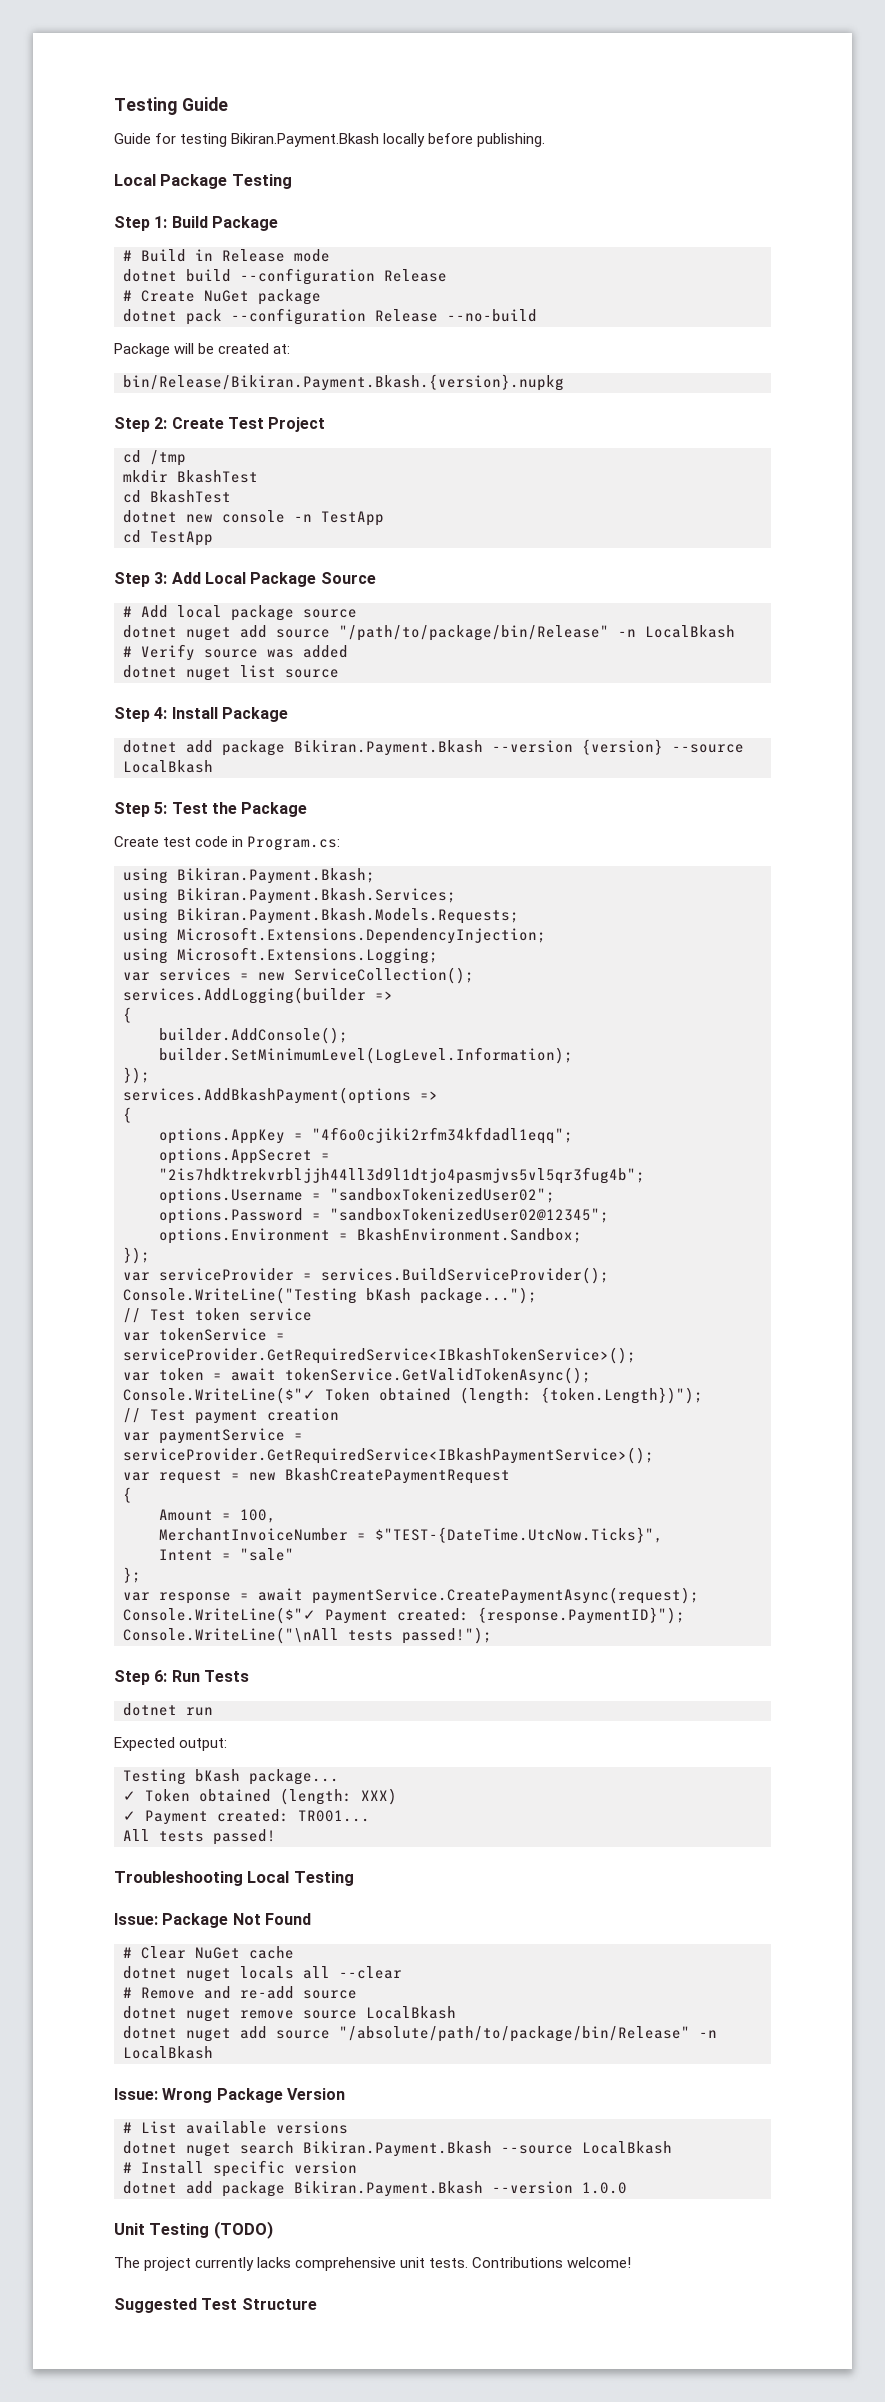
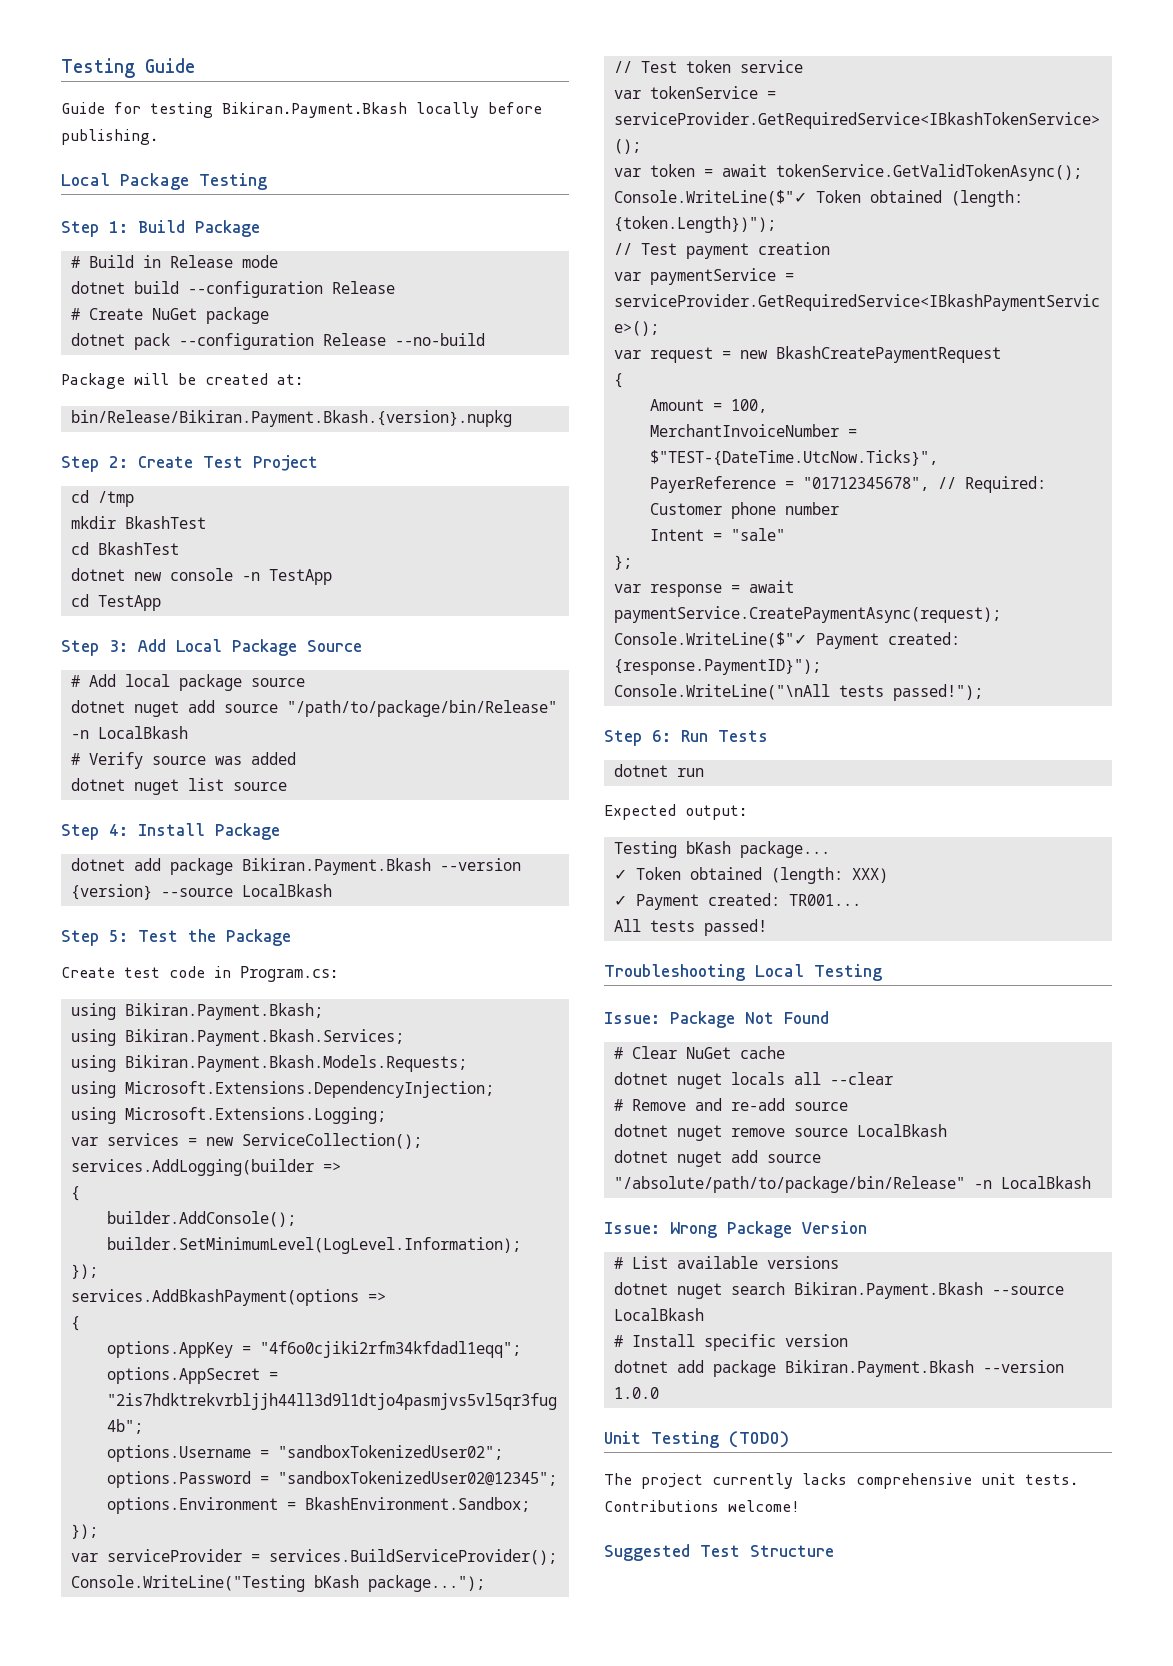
+ PayerReference = "01712345678", // Required: Customer phone number

